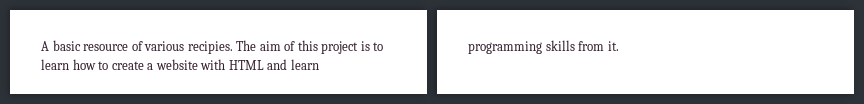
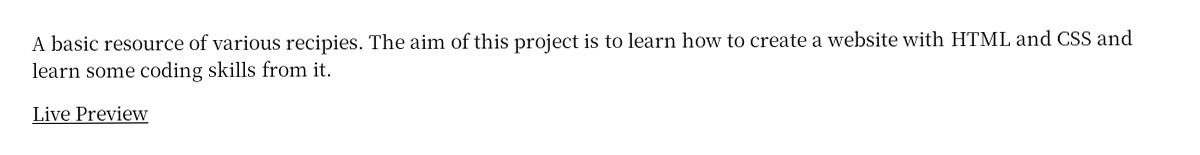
- The aim of this project is to learn how to create a website with HTML and learn programming skills from it.
+ The aim of this project is to learn how to create a website with HTML and CSS and learn some coding skills from it.
+ Live Preview

